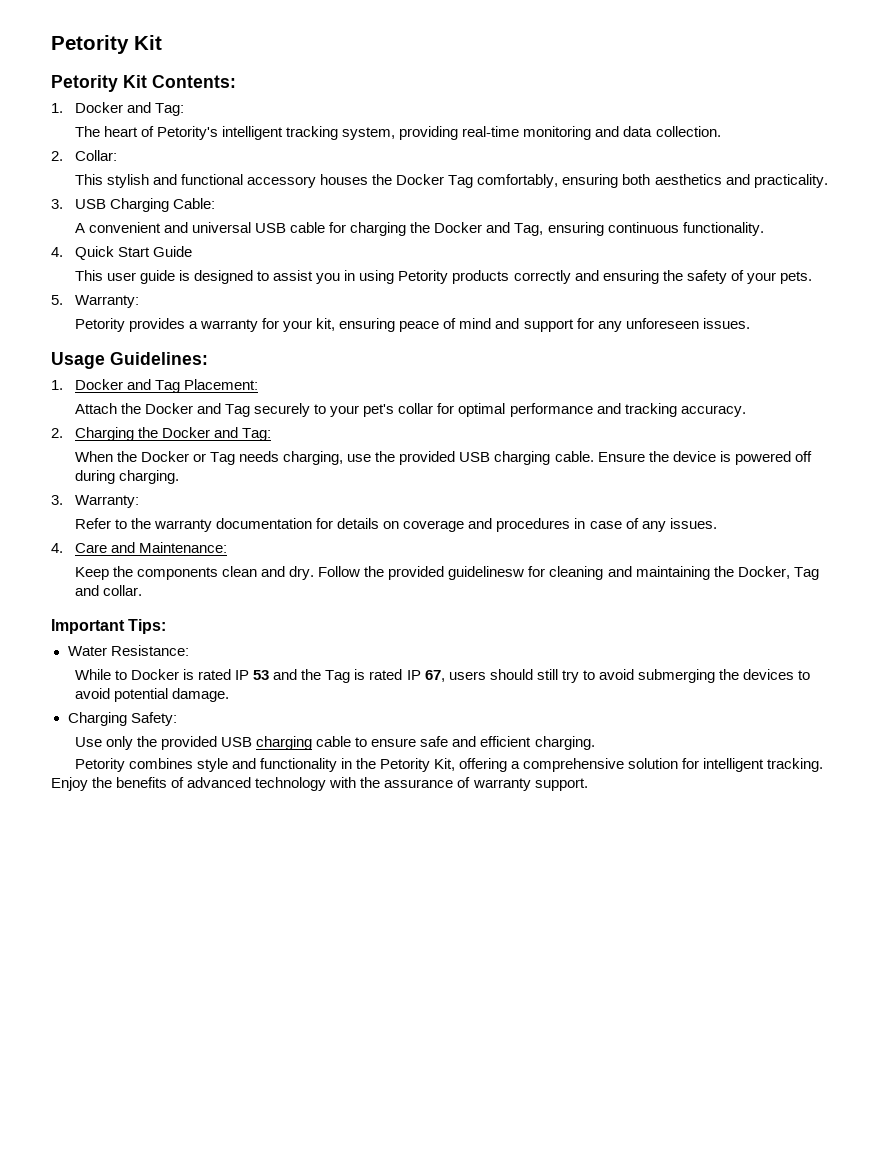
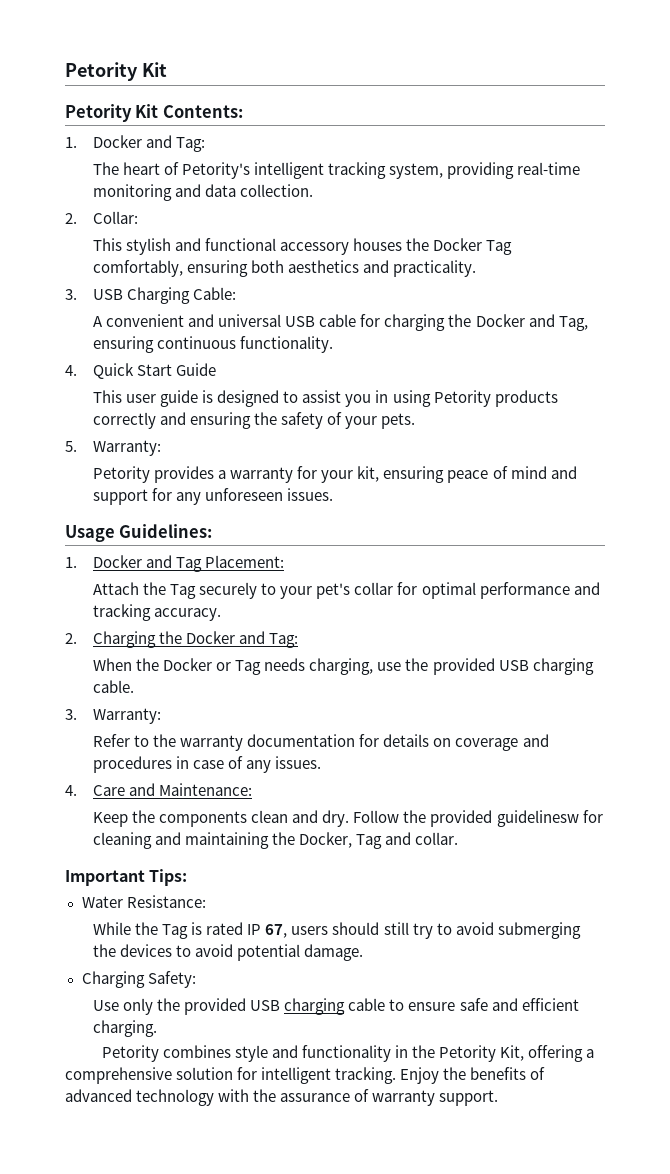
- Attach the Docker and Tag securely to your pet's collar for optimal performance and tracking accuracy.
+ Attach the Tag securely to your pet's collar for optimal performance and tracking accuracy.
- Ensure the device is powered off during charging.
- While to Docker is rated IP 53 and the Tag is rated IP 67, users should still try to avoid submerging the devices to avoid potential damage.
+ While the Tag is rated IP 67, users should still try to avoid submerging the devices to avoid potential damage.

